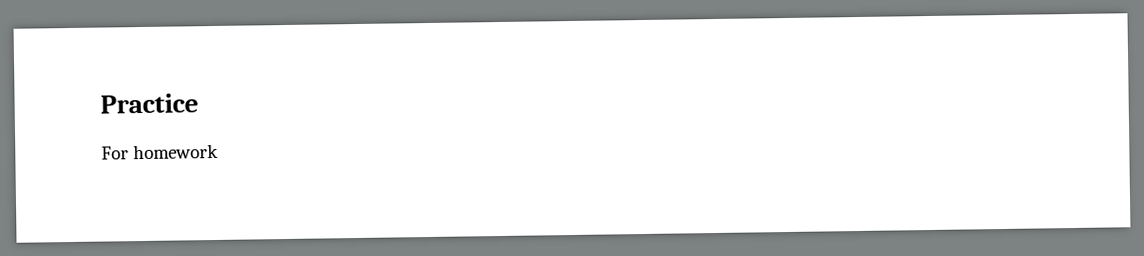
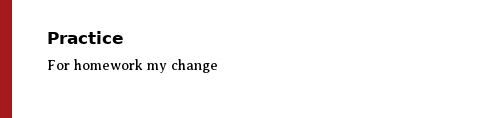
- For homework
+ For homework my change

